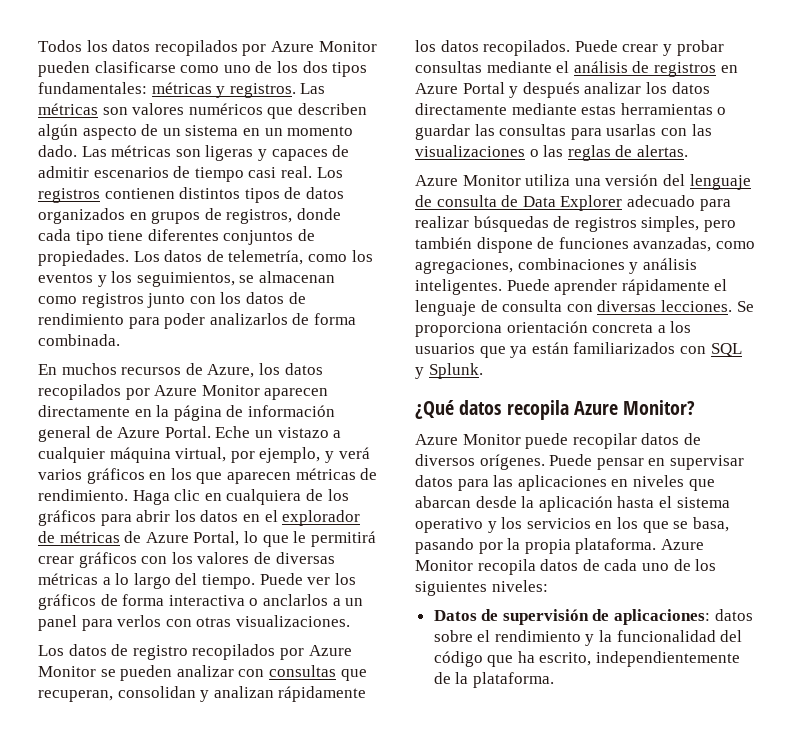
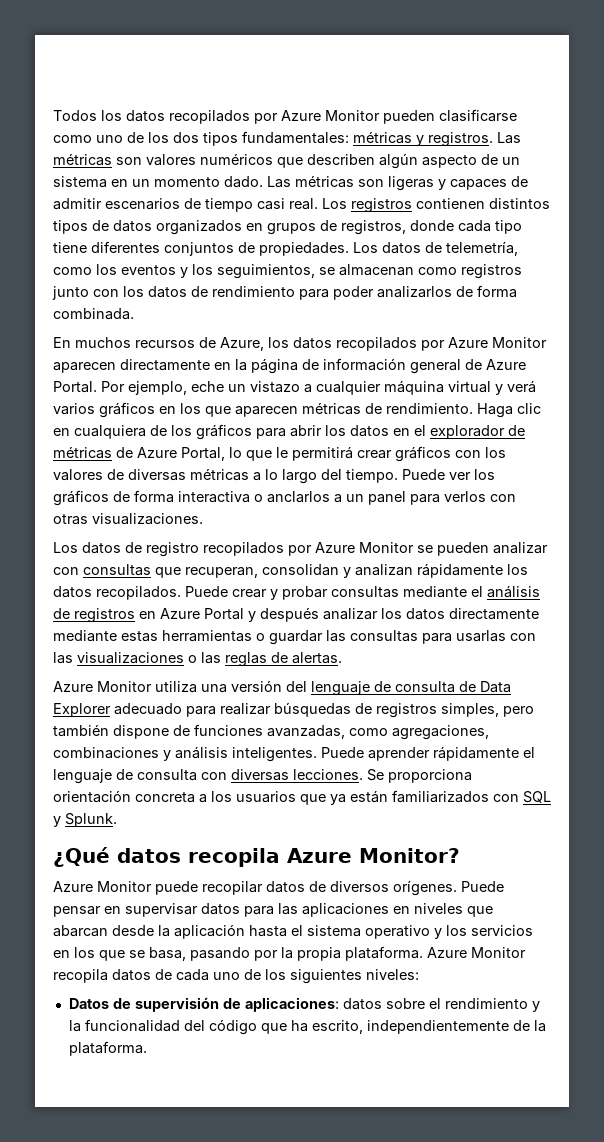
- Eche un vistazo a cualquier máquina virtual, por ejemplo, y verá varios gráficos en los que aparecen métricas de rendimiento.
+ Por ejemplo, eche un vistazo a cualquier máquina virtual y verá varios gráficos en los que aparecen métricas de rendimiento.

